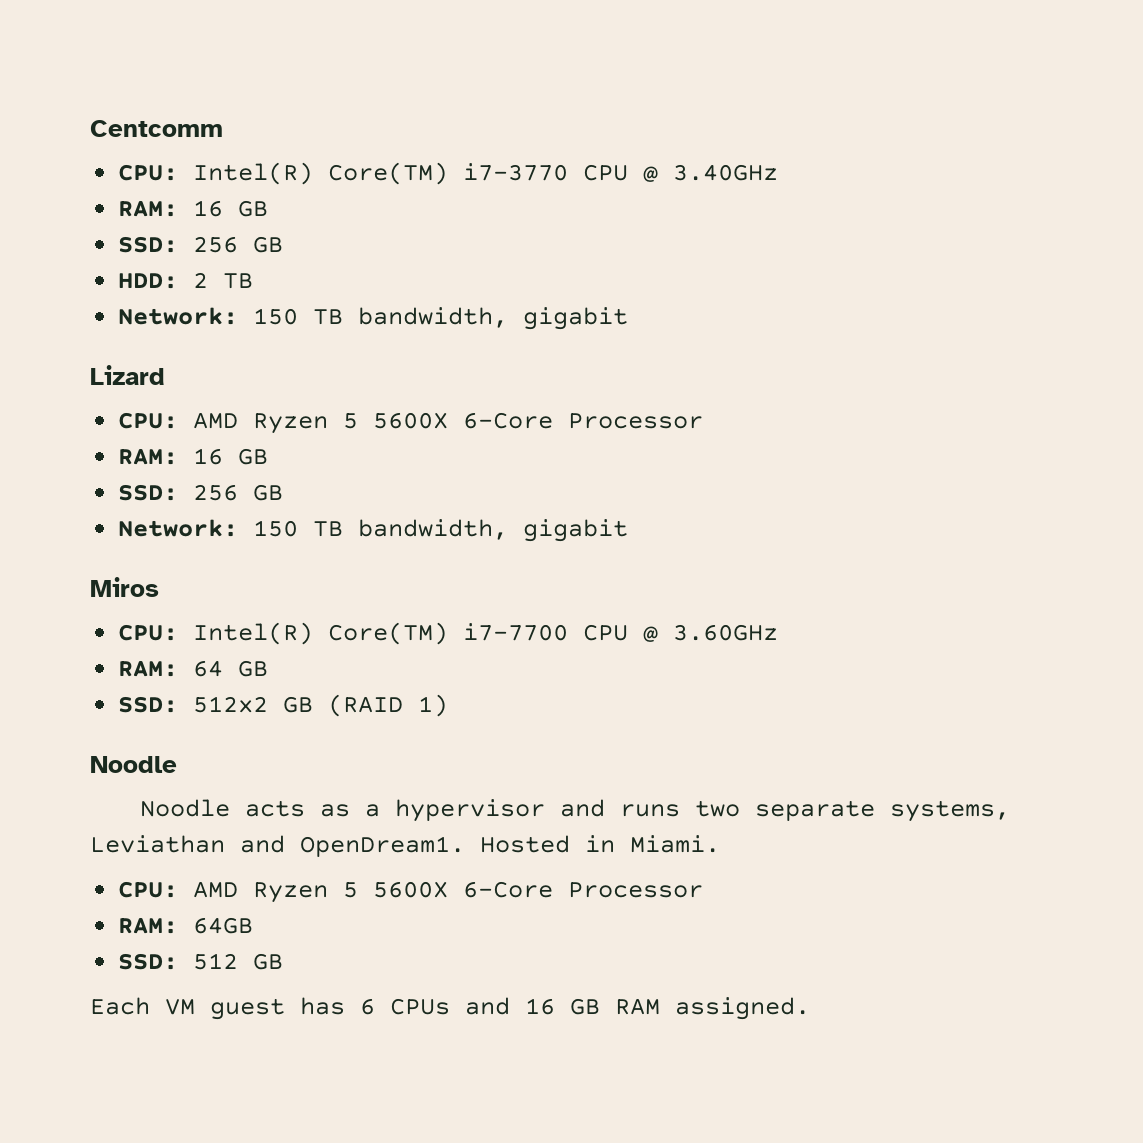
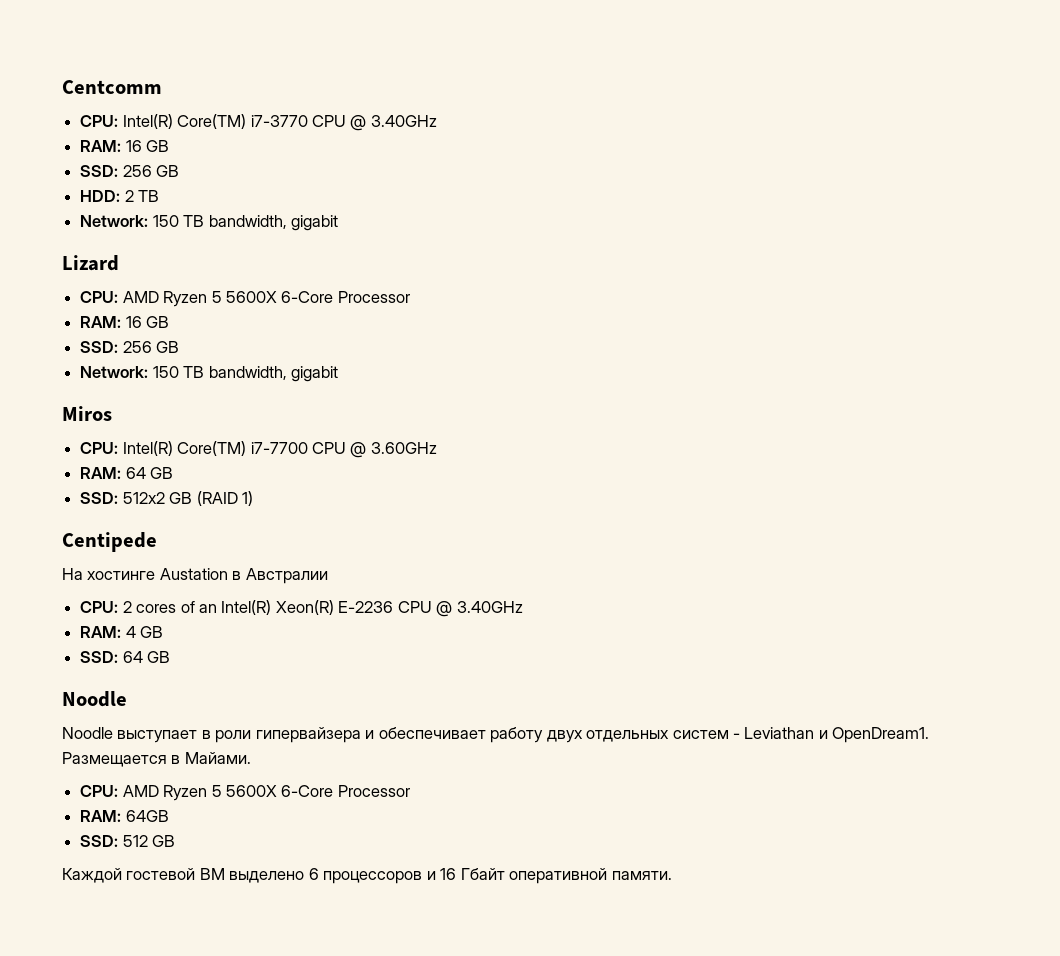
  SSD: 512x2 GB (RAID 1)
+ Centipede
+ На хостинге Austation в Австралии
+ CPU: 2 cores of an Intel(R) Xeon(R) E-2236 CPU @ 3.40GHz
+ RAM: 4 GB
+ SSD: 64 GB
  Noodle
- Noodle acts as a hypervisor and runs two separate systems, Leviathan and OpenDream1. Hosted in Miami.
+ Noodle выступает в роли гипервайзера и обеспечивает работу двух отдельных систем - Leviathan и OpenDream1. Размещается в Майами.
- Each VM guest has 6 CPUs and 16 GB RAM assigned.
+ Каждой гостевой ВМ выделено 6 процессоров и 16 Гбайт оперативной памяти.

